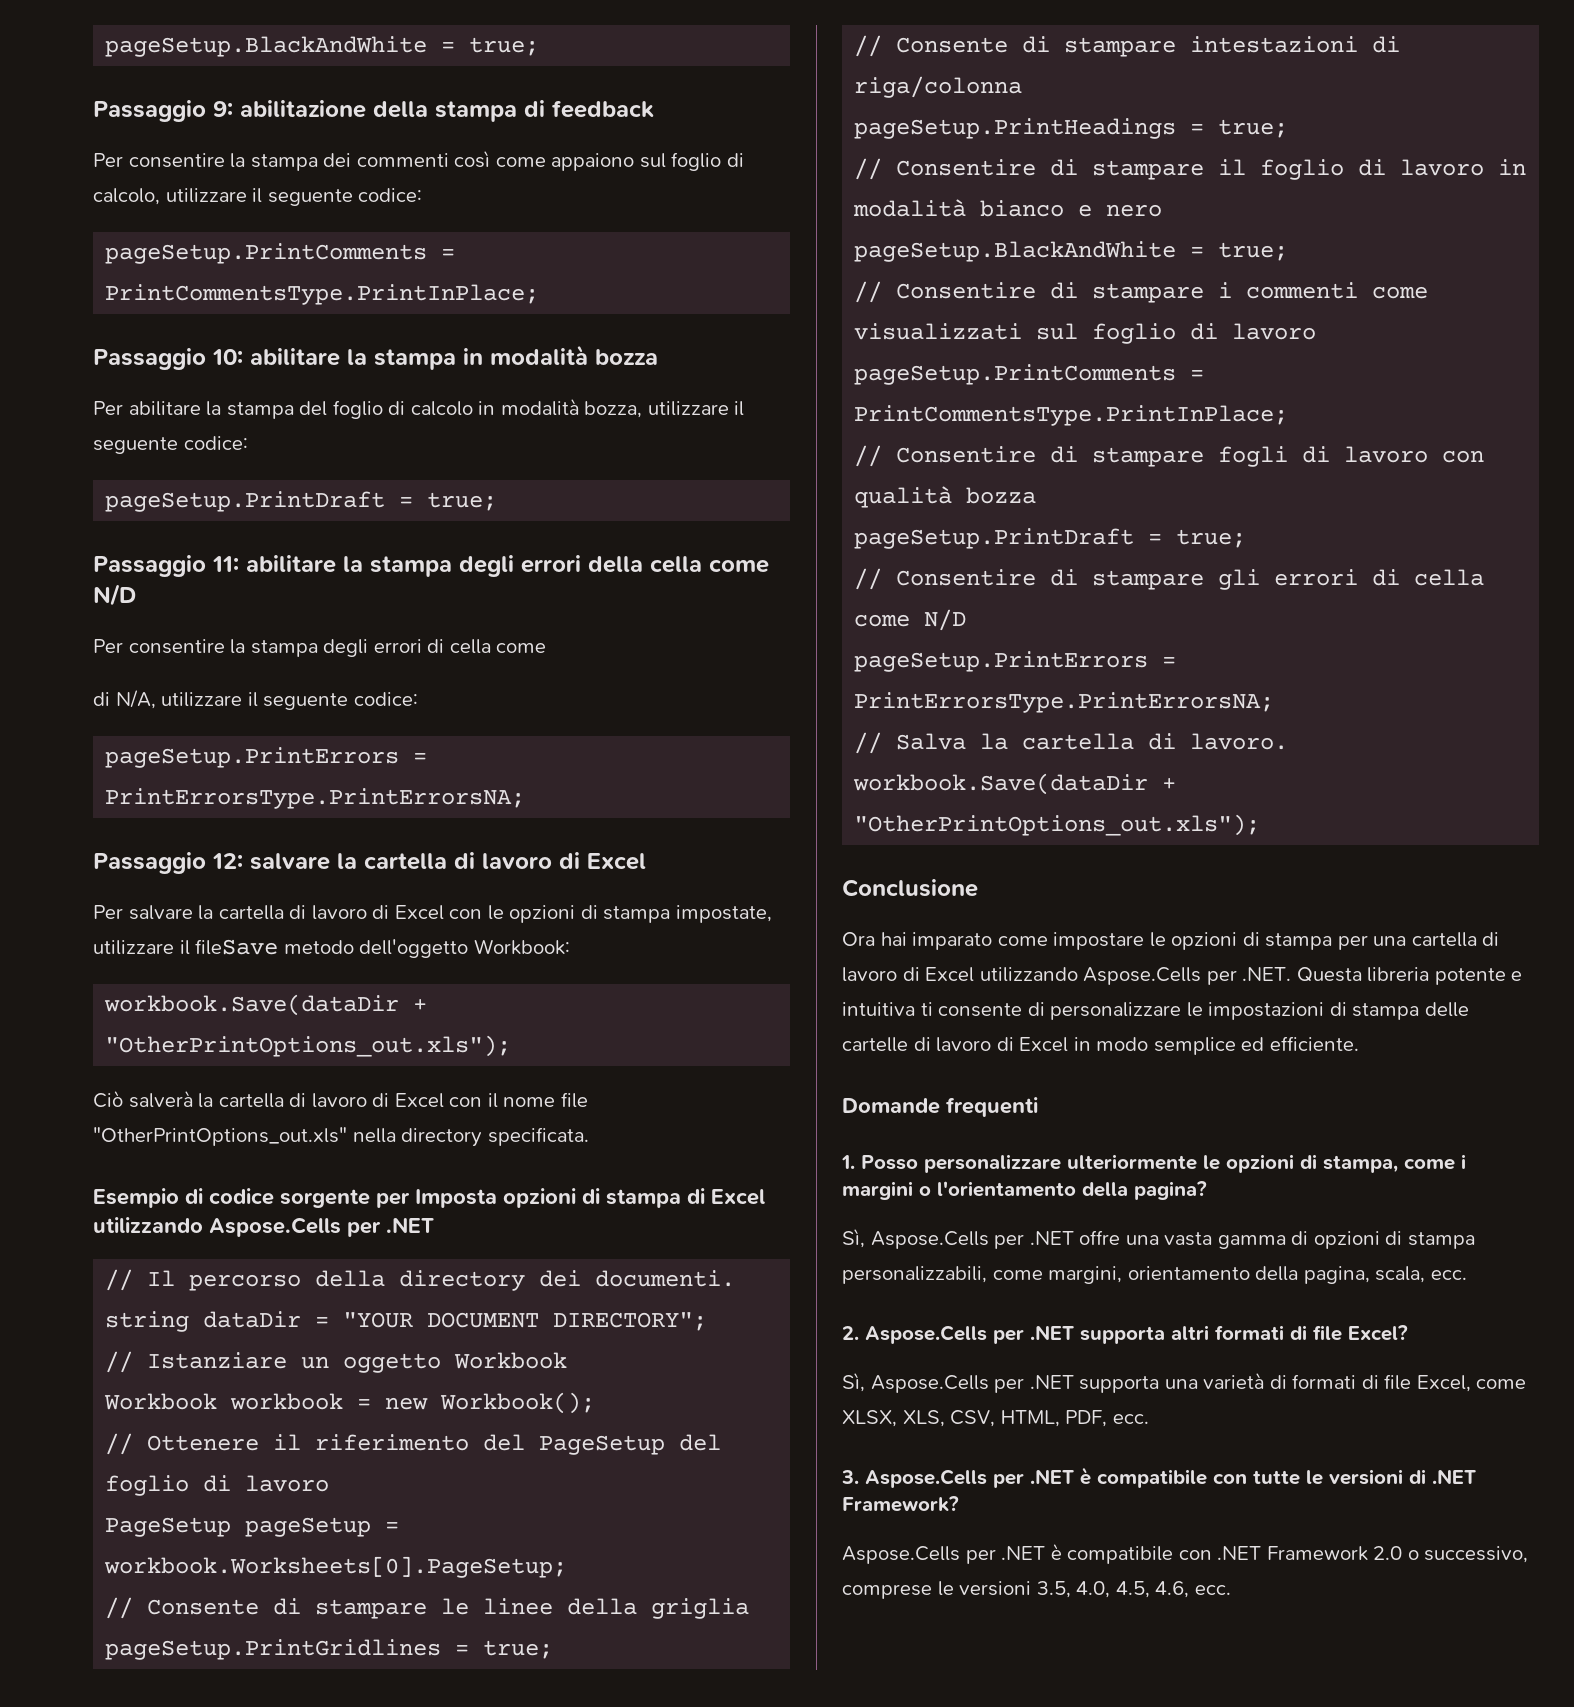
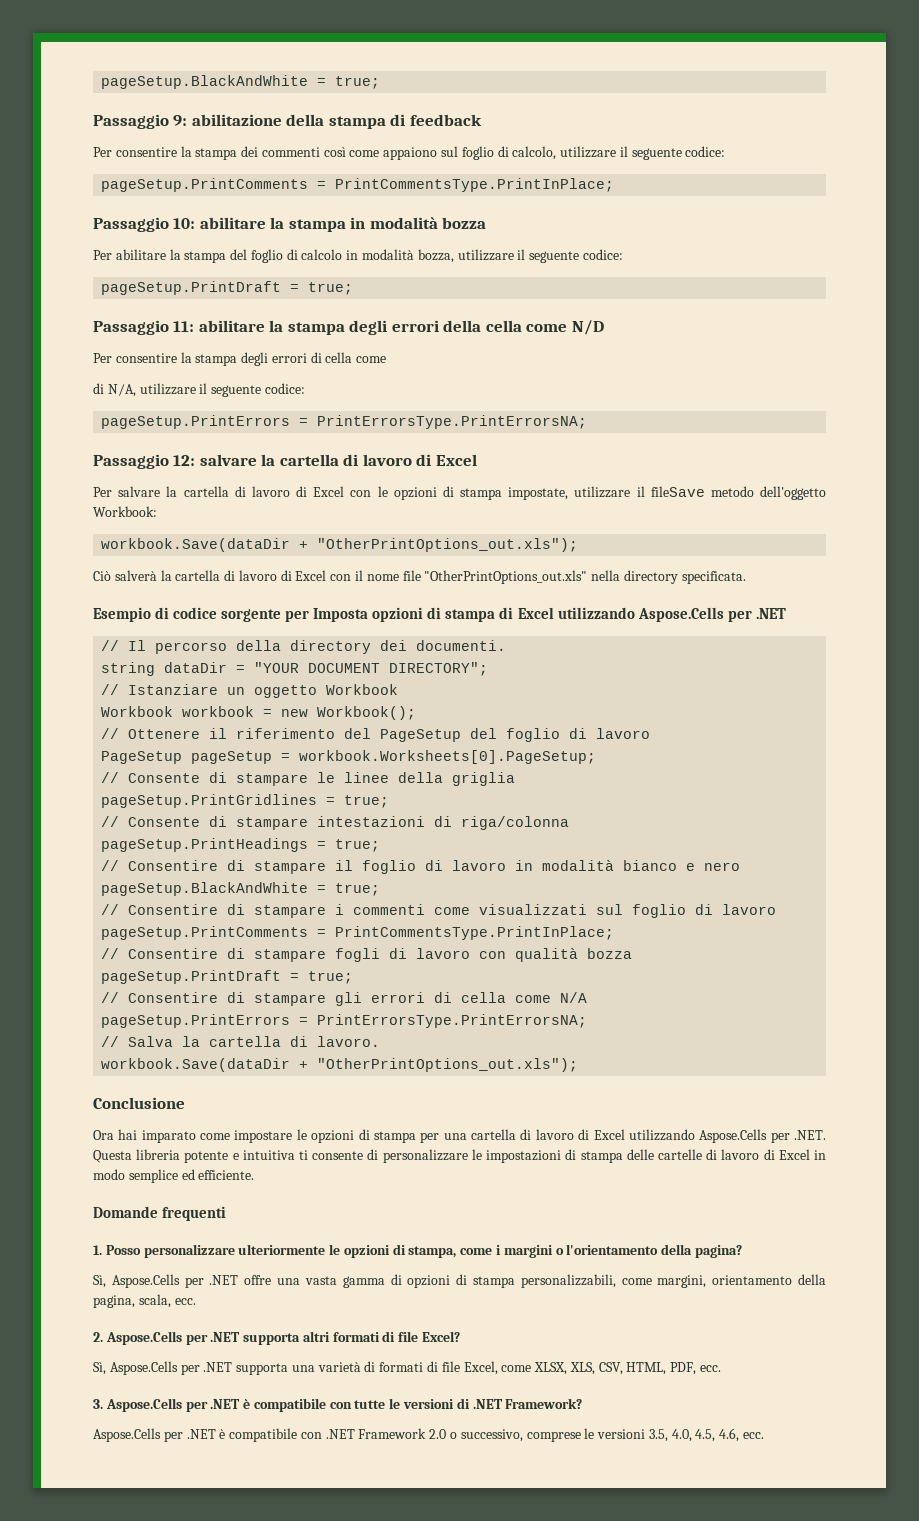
- // Consentire di stampare gli errori di cella come N/D
+ // Consentire di stampare gli errori di cella come N/A

